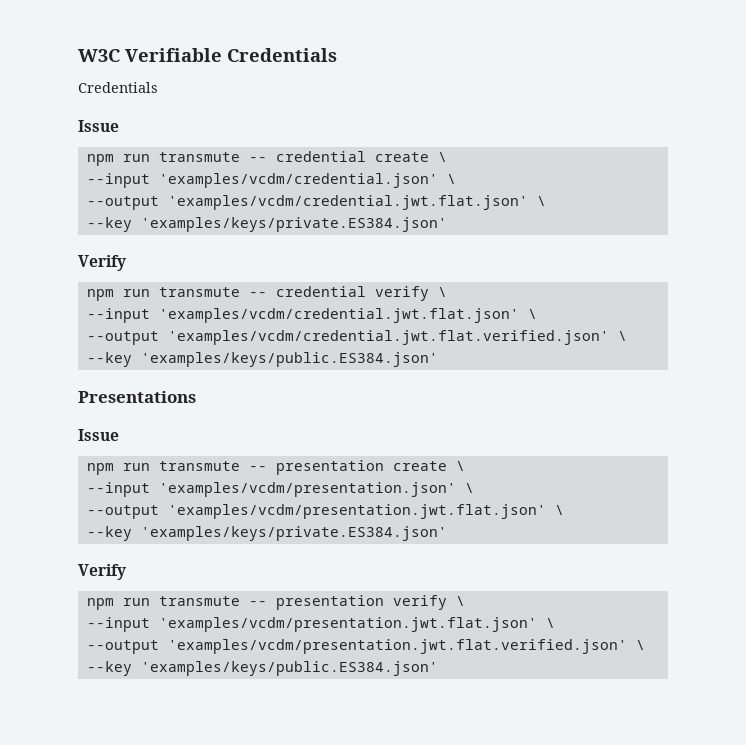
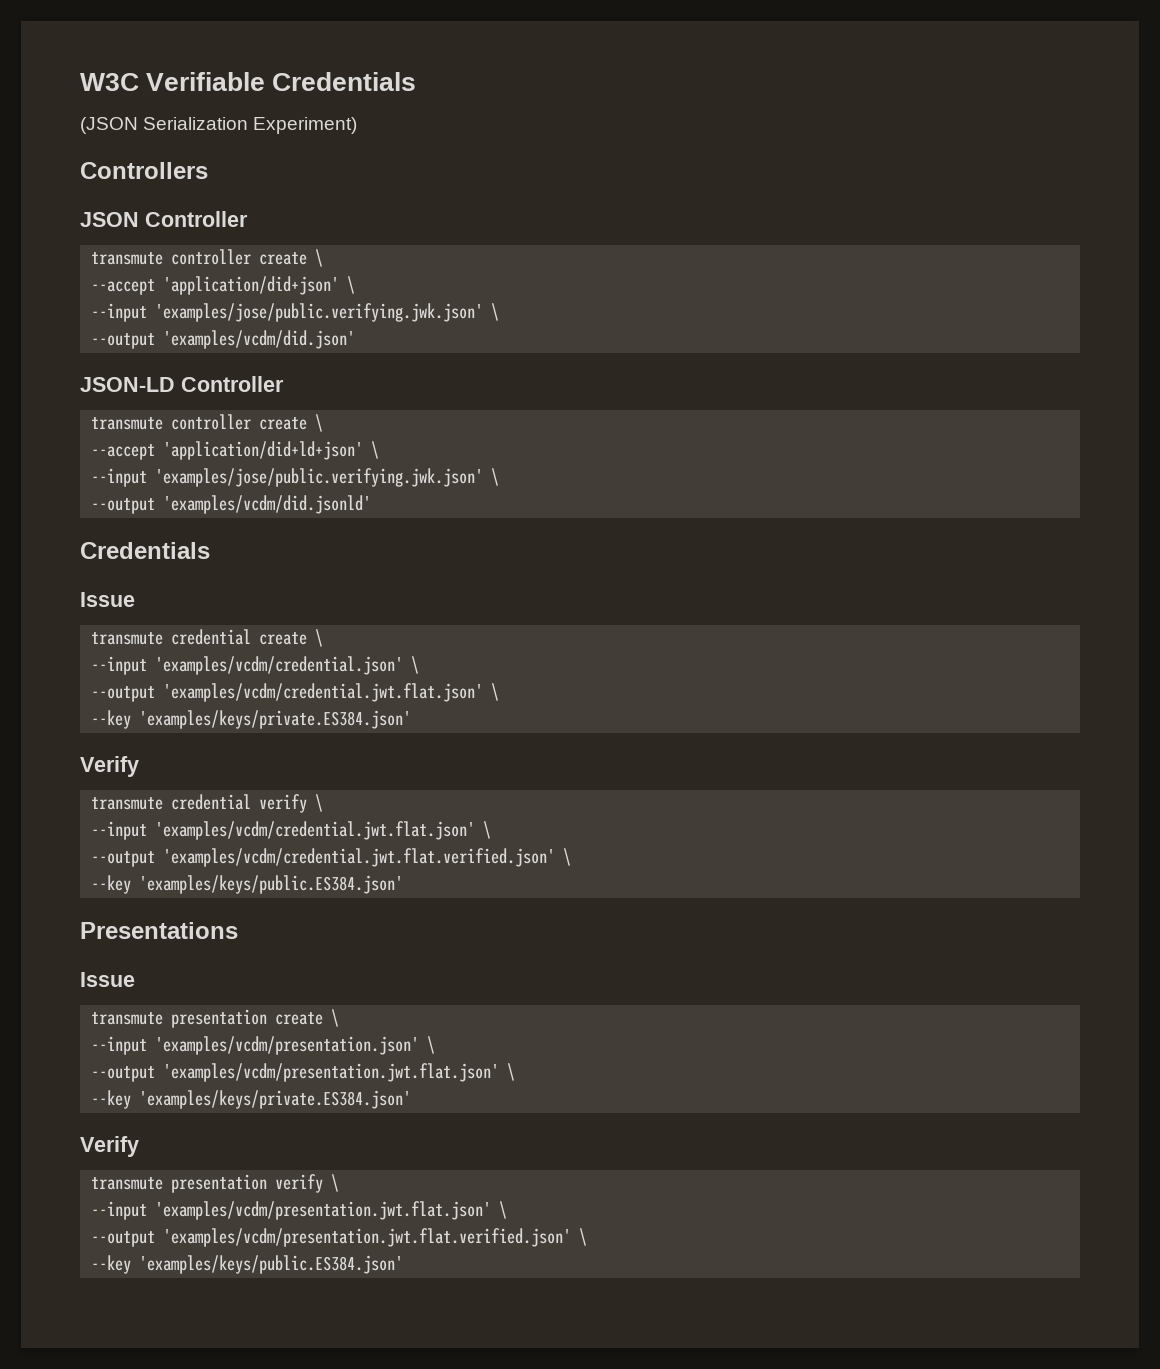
  W3C Verifiable Credentials
+ (JSON Serialization Experiment)
+ Controllers
+ JSON Controller
+ transmute controller create \
+ --accept 'application/did+json' \
+ --input 'examples/jose/public.verifying.jwk.json' \
+ --output 'examples/vcdm/did.json'
+ JSON-LD Controller
+ transmute controller create \
+ --accept 'application/did+ld+json' \
+ --input 'examples/jose/public.verifying.jwk.json' \
+ --output 'examples/vcdm/did.jsonld'
  Credentials
  Issue
- npm run transmute -- credential create \
+ transmute credential create \
- npm run transmute -- credential verify \
+ transmute credential verify \
- npm run transmute -- presentation create \
+ transmute presentation create \
- npm run transmute -- presentation verify \
+ transmute presentation verify \

